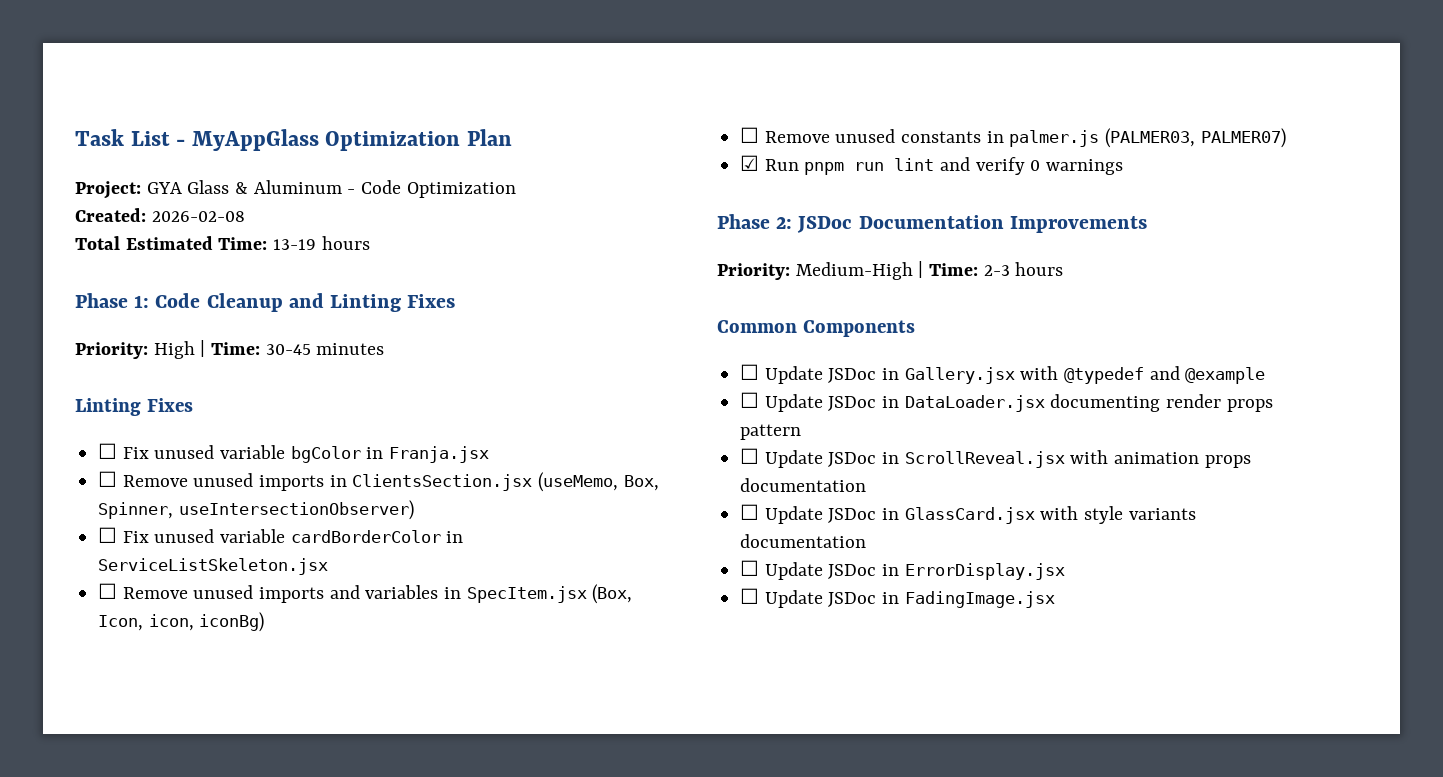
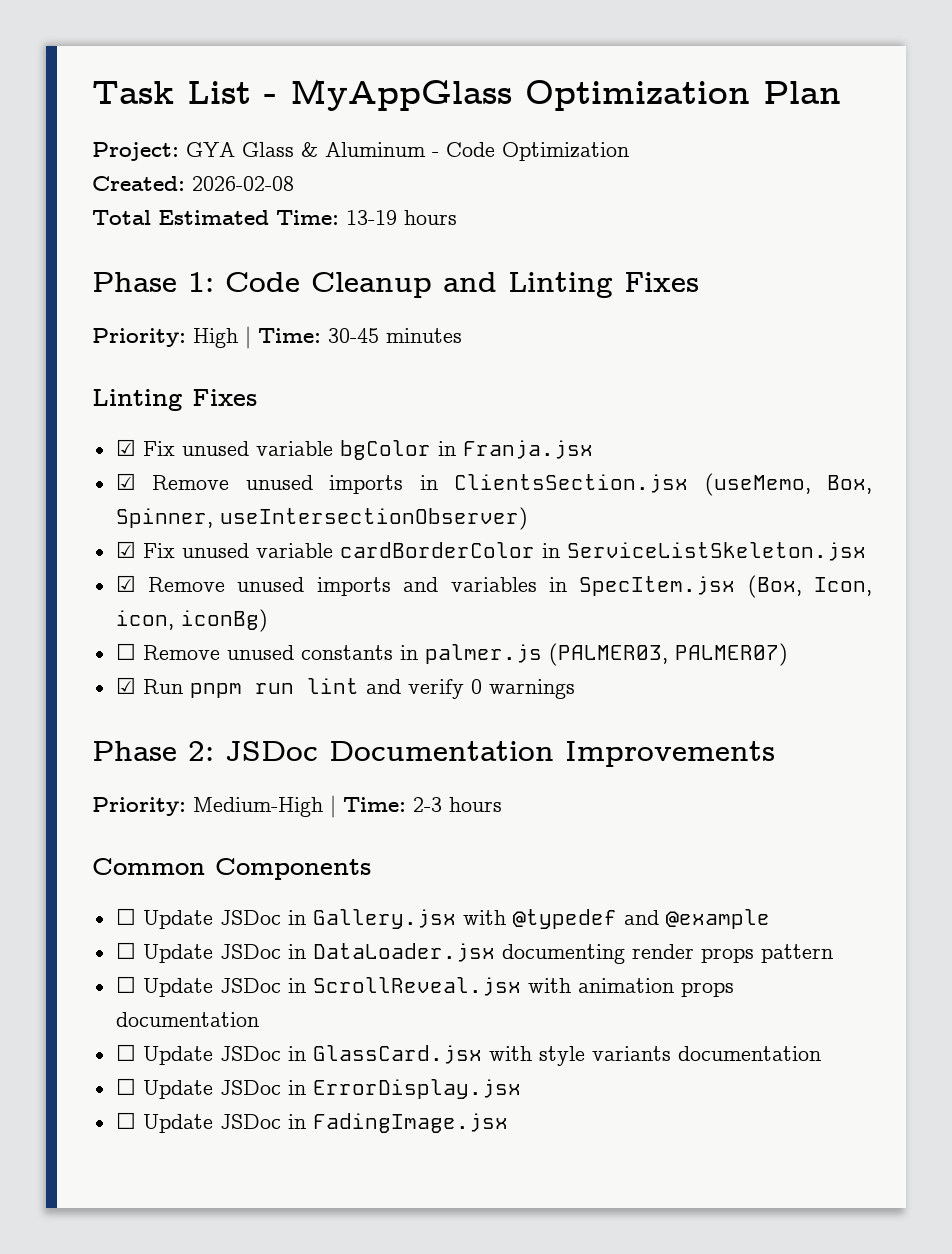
- ☐ Fix unused variable bgColor in Franja.jsx
+ ☑ Fix unused variable bgColor in Franja.jsx
- ☐ Remove unused imports in ClientsSection.jsx (useMemo, Box, Spinner, useIntersectionObserver)
+ ☑ Remove unused imports in ClientsSection.jsx (useMemo, Box, Spinner, useIntersectionObserver)
- ☐ Fix unused variable cardBorderColor in ServiceListSkeleton.jsx
+ ☑ Fix unused variable cardBorderColor in ServiceListSkeleton.jsx
- ☐ Remove unused imports and variables in SpecItem.jsx (Box, Icon, icon, iconBg)
+ ☑ Remove unused imports and variables in SpecItem.jsx (Box, Icon, icon, iconBg)

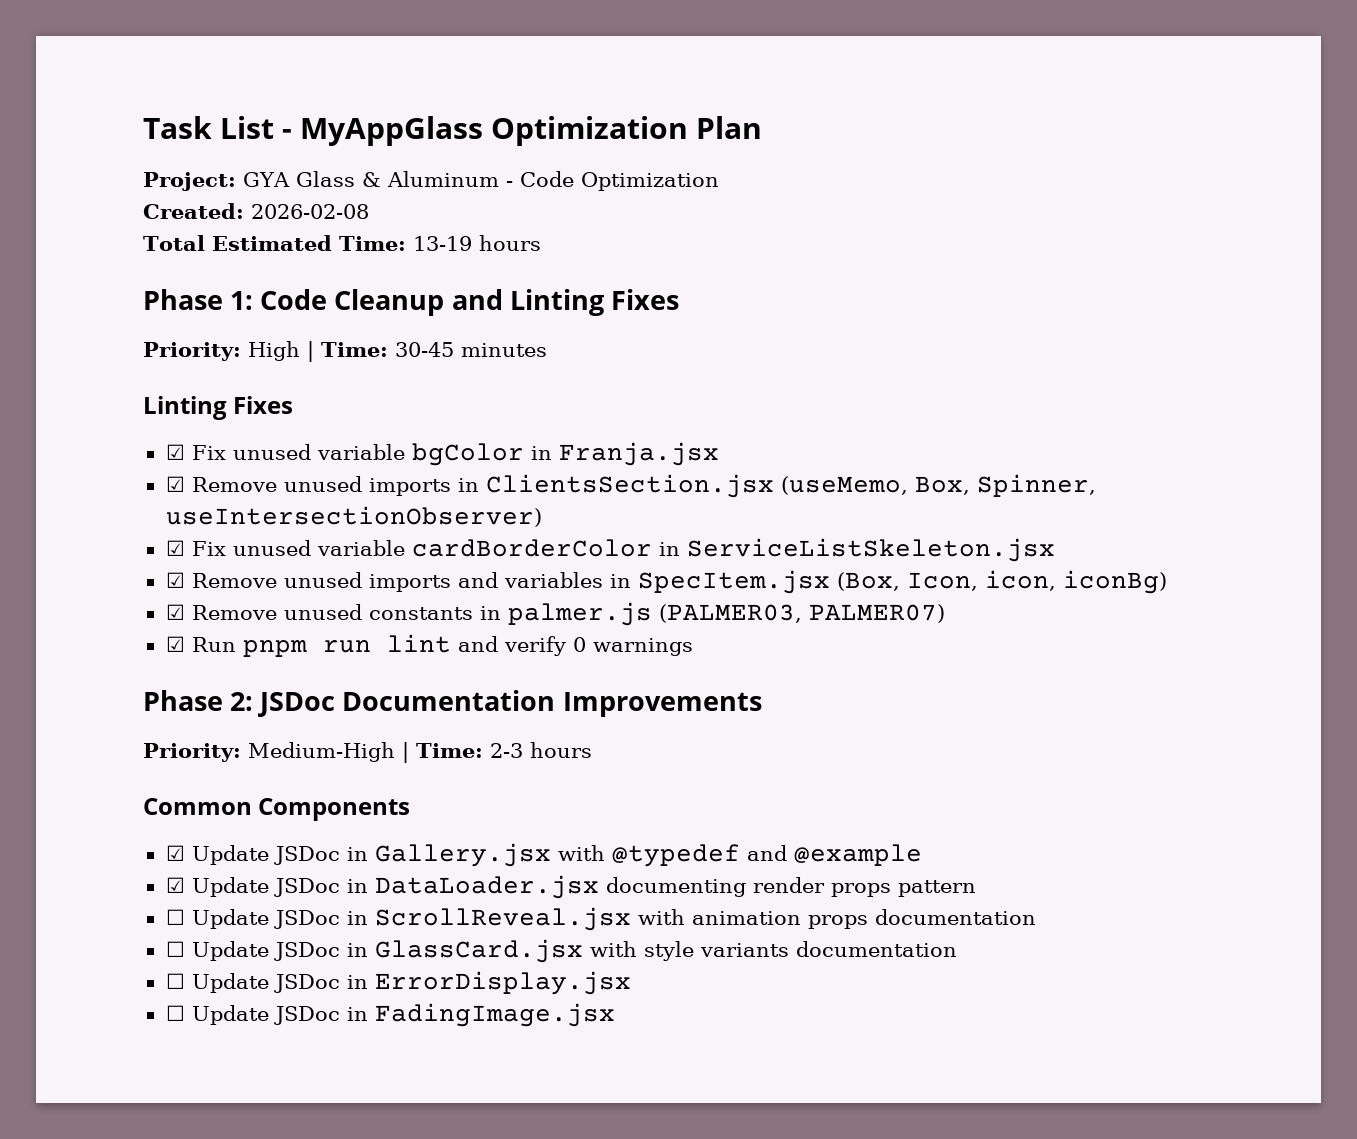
- ☐ Remove unused constants in palmer.js (PALMER03, PALMER07)
+ ☑ Remove unused constants in palmer.js (PALMER03, PALMER07)
- ☐ Update JSDoc in Gallery.jsx with @typedef and @example
+ ☑ Update JSDoc in Gallery.jsx with @typedef and @example
- ☐ Update JSDoc in DataLoader.jsx documenting render props pattern
+ ☑ Update JSDoc in DataLoader.jsx documenting render props pattern

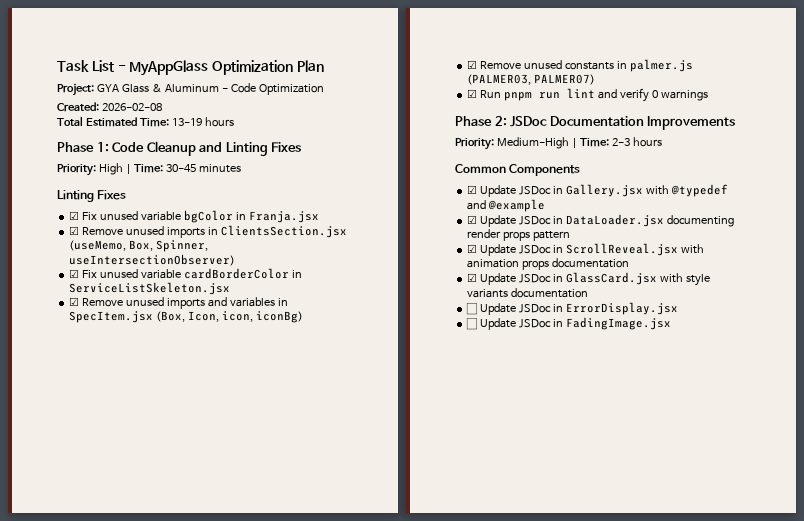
- ☐ Update JSDoc in ScrollReveal.jsx with animation props documentation
+ ☑ Update JSDoc in ScrollReveal.jsx with animation props documentation
- ☐ Update JSDoc in GlassCard.jsx with style variants documentation
+ ☑ Update JSDoc in GlassCard.jsx with style variants documentation

